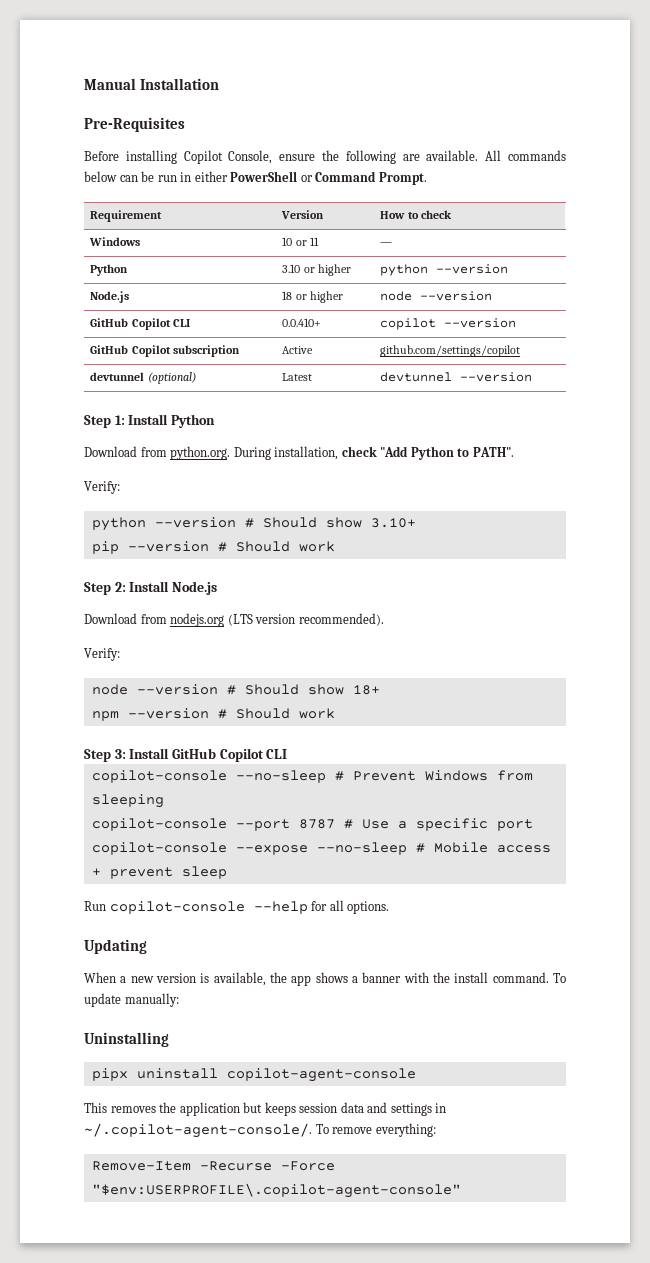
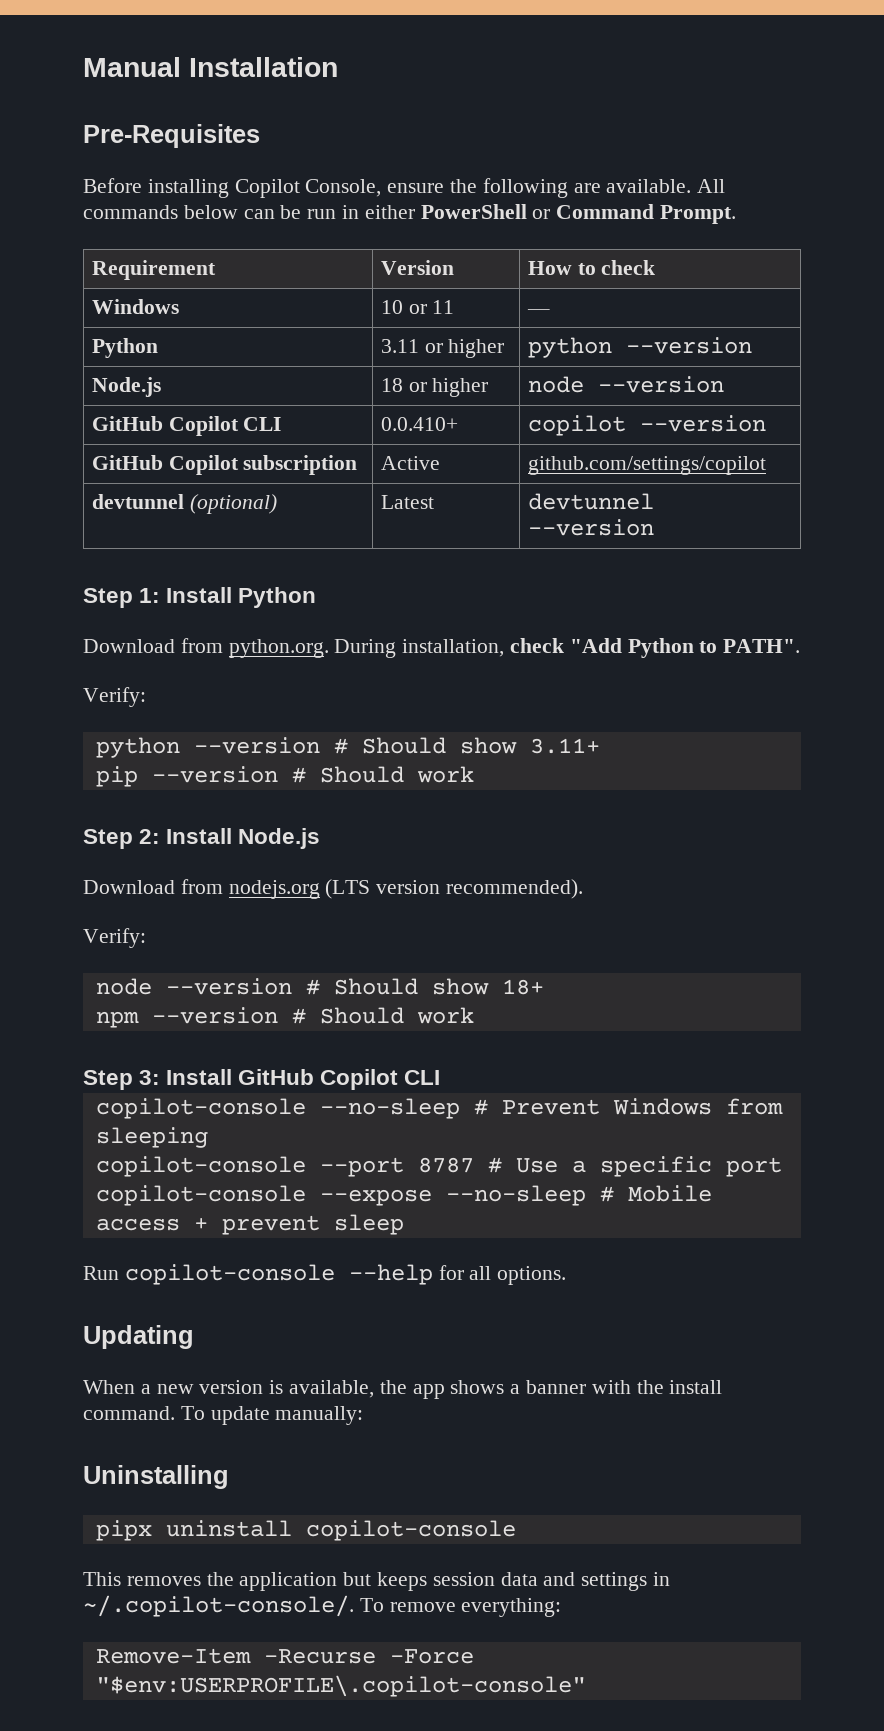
- Python | 3.10 or higher | python --version
+ Python | 3.11 or higher | python --version
- python --version # Should show 3.10+
+ python --version # Should show 3.11+
- pipx uninstall copilot-agent-console
+ pipx uninstall copilot-console
- This removes the application but keeps session data and settings in ~/.copilot-agent-console/. To remove everything:
+ This removes the application but keeps session data and settings in ~/.copilot-console/. To remove everything:
- Remove-Item -Recurse -Force "$env:USERPROFILE\.copilot-agent-console"
+ Remove-Item -Recurse -Force "$env:USERPROFILE\.copilot-console"

